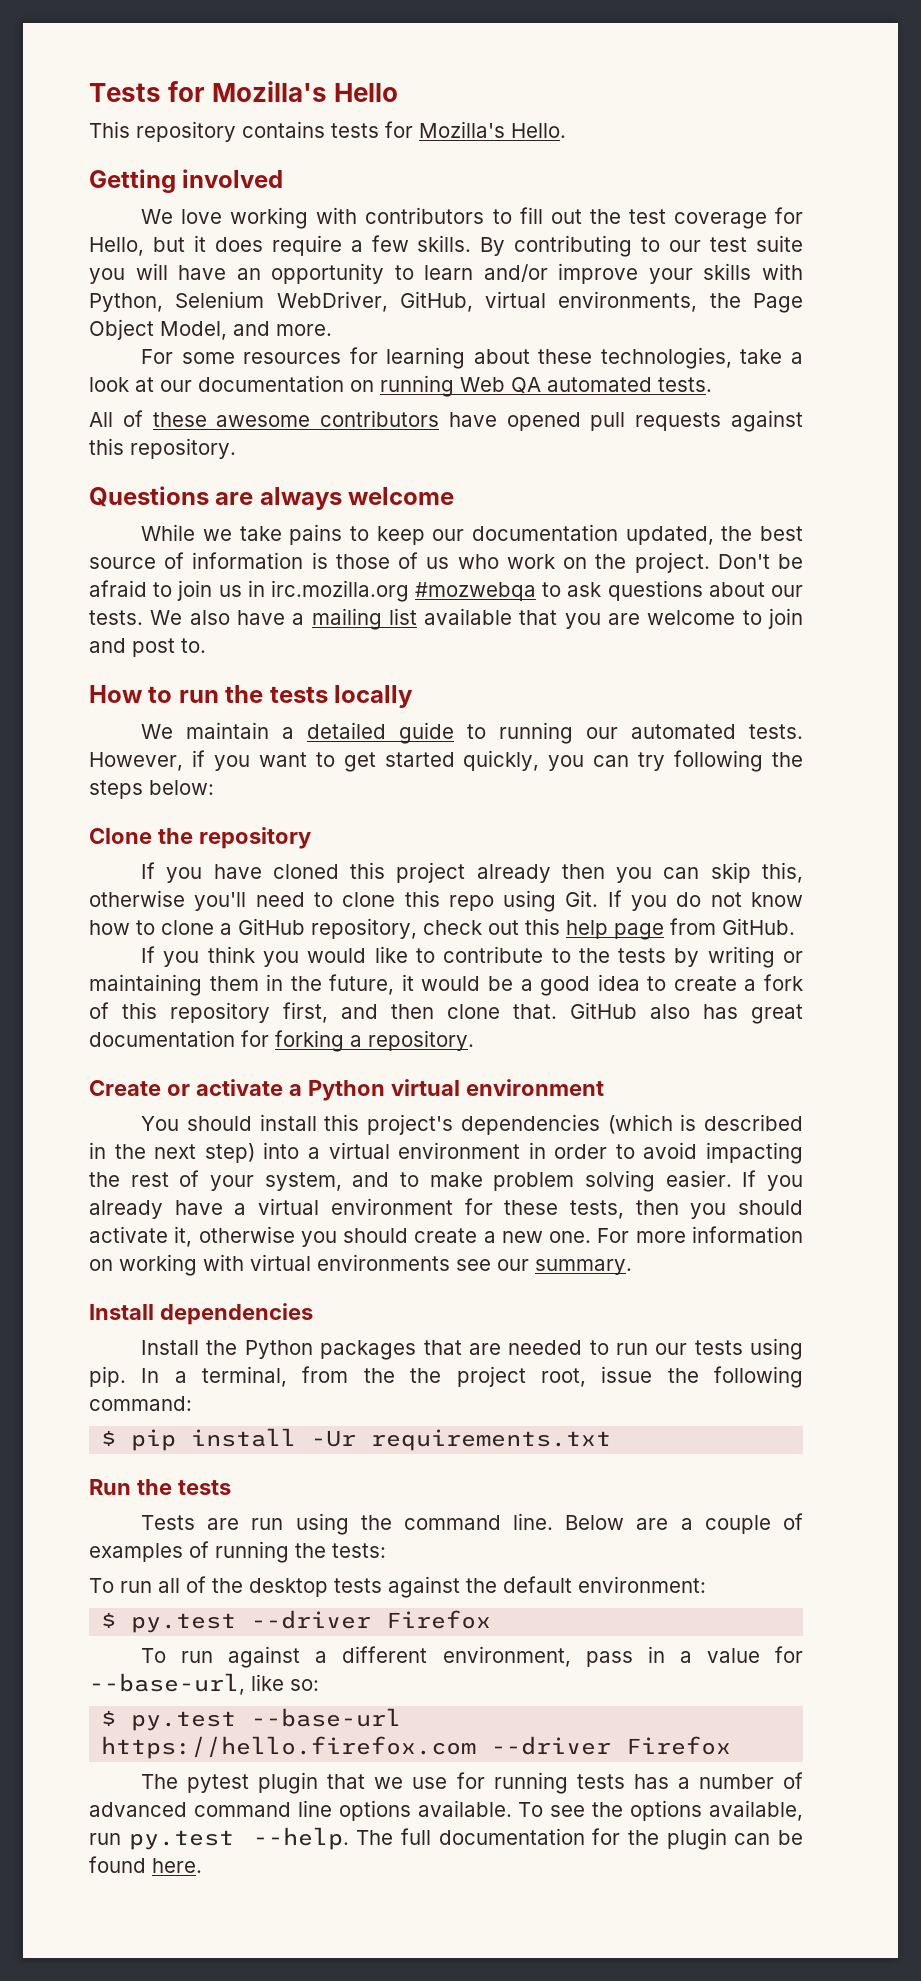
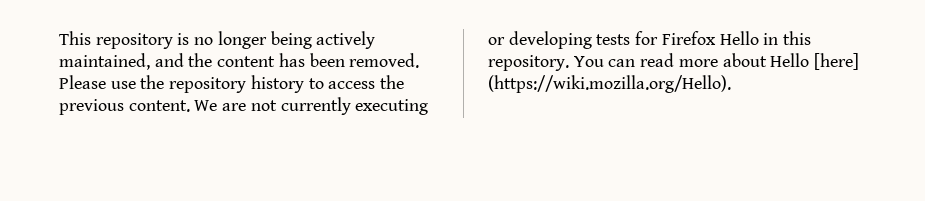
- Tests for Mozilla's Hello
- This repository contains tests for Mozilla's Hello.
- Getting involved
- We love working with contributors to fill out the test coverage for Hello, but it does require a few skills. By contributing to our test suite you will have an opportunity to learn and/or improve your skills with Python, Selenium WebDriver, GitHub, virtual environments, the Page Object Model, and more.
- For some resources for learning about these technologies, take a look at our documentation on running Web QA automated tests.
- All of these awesome contributors have opened pull requests against this repository.
- Questions are always welcome
- While we take pains to keep our documentation updated, the best source of information is those of us who work on the project. Don't be afraid to join us in irc.mozilla.org #mozwebqa to ask questions about our tests. We also have a mailing list available that you are welcome to join and post to.
- How to run the tests locally
- We maintain a detailed guide to running our automated tests. However, if you want to get started quickly, you can try following the steps below:
- Clone the repository
- If you have cloned this project already then you can skip this, otherwise you'll need to clone this repo using Git. If you do not know how to clone a GitHub repository, check out this help page from GitHub.
- If you think you would like to contribute to the tests by writing or maintaining them in the future, it would be a good idea to create a fork of this repository first, and then clone that. GitHub also has great documentation for forking a repository.
- Create or activate a Python virtual environment
- You should install this project's dependencies (which is described in the next step) into a virtual environment in order to avoid impacting the rest of your system, and to make problem solving easier. If you already have a virtual environment for these tests, then you should activate it, otherwise you should create a new one. For more information on working with virtual environments see our summary.
- Install dependencies
- Install the Python packages that are needed to run our tests using pip. In a terminal, from the the project root, issue the following command:
- $ pip install -Ur requirements.txt
- Run the tests
- Tests are run using the command line. Below are a couple of examples of running the tests:
- To run all of the desktop tests against the default environment:
- $ py.test --driver Firefox
- To run against a different environment, pass in a value for --base-url, like so:
- $ py.test --base-url https://hello.firefox.com --driver Firefox
- The pytest plugin that we use for running tests has a number of advanced command line options available. To see the options available, run py.test --help. The full documentation for the plugin can be found here.
+ This repository is no longer being actively maintained, and the content has been removed. Please use the repository history to access the previous content. We are not currently executing or developing tests for Firefox Hello in this repository. You can read more about Hello [here] (https://wiki.mozilla.org/Hello).

